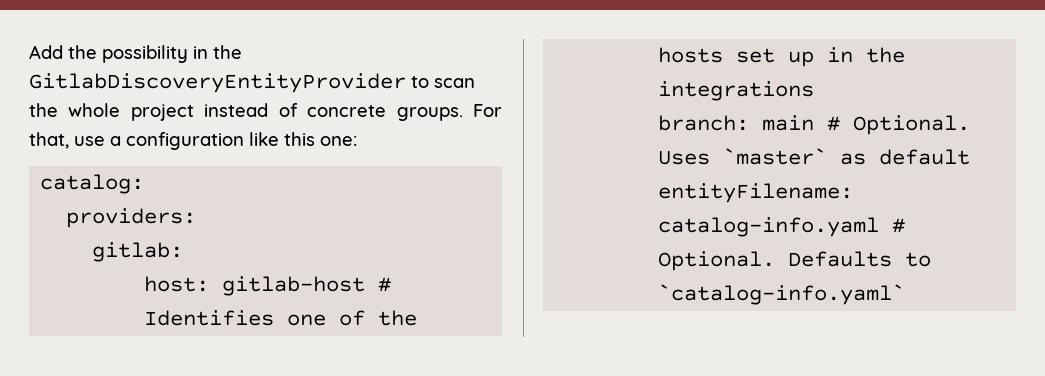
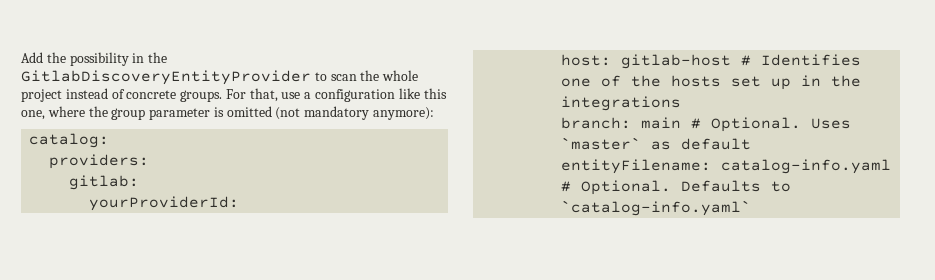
- For that, use a configuration like this one:
+ For that, use a configuration like this one, where the group parameter is omitted (not mandatory anymore):
+ yourProviderId:

